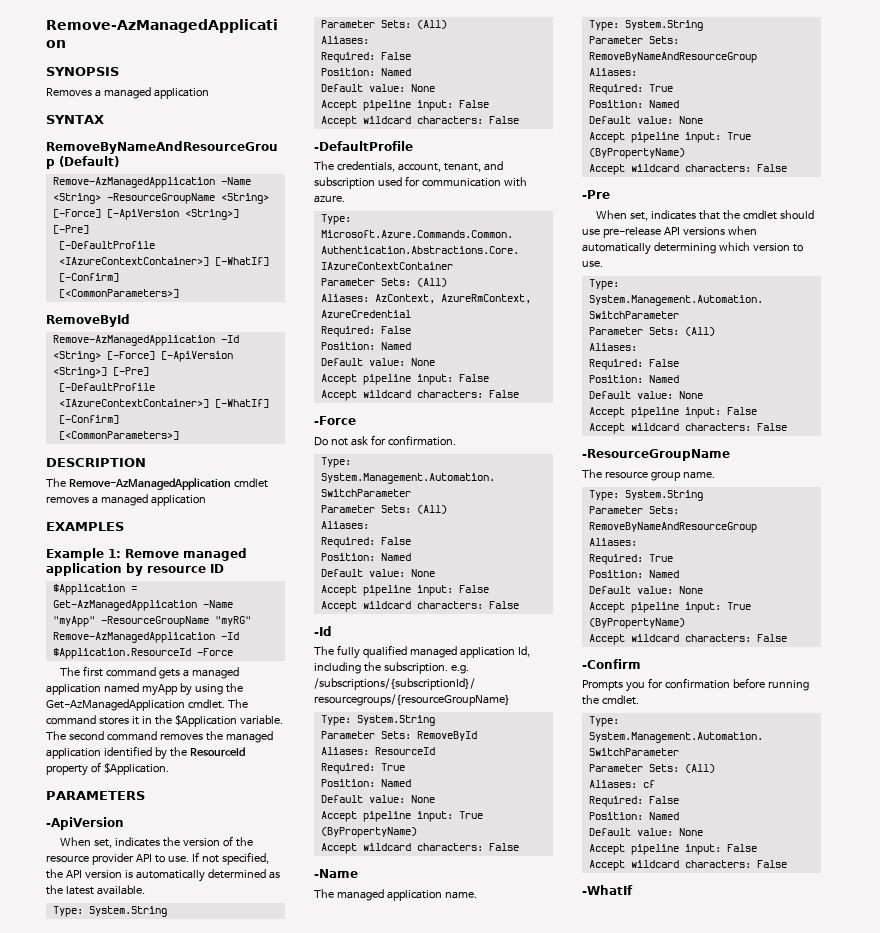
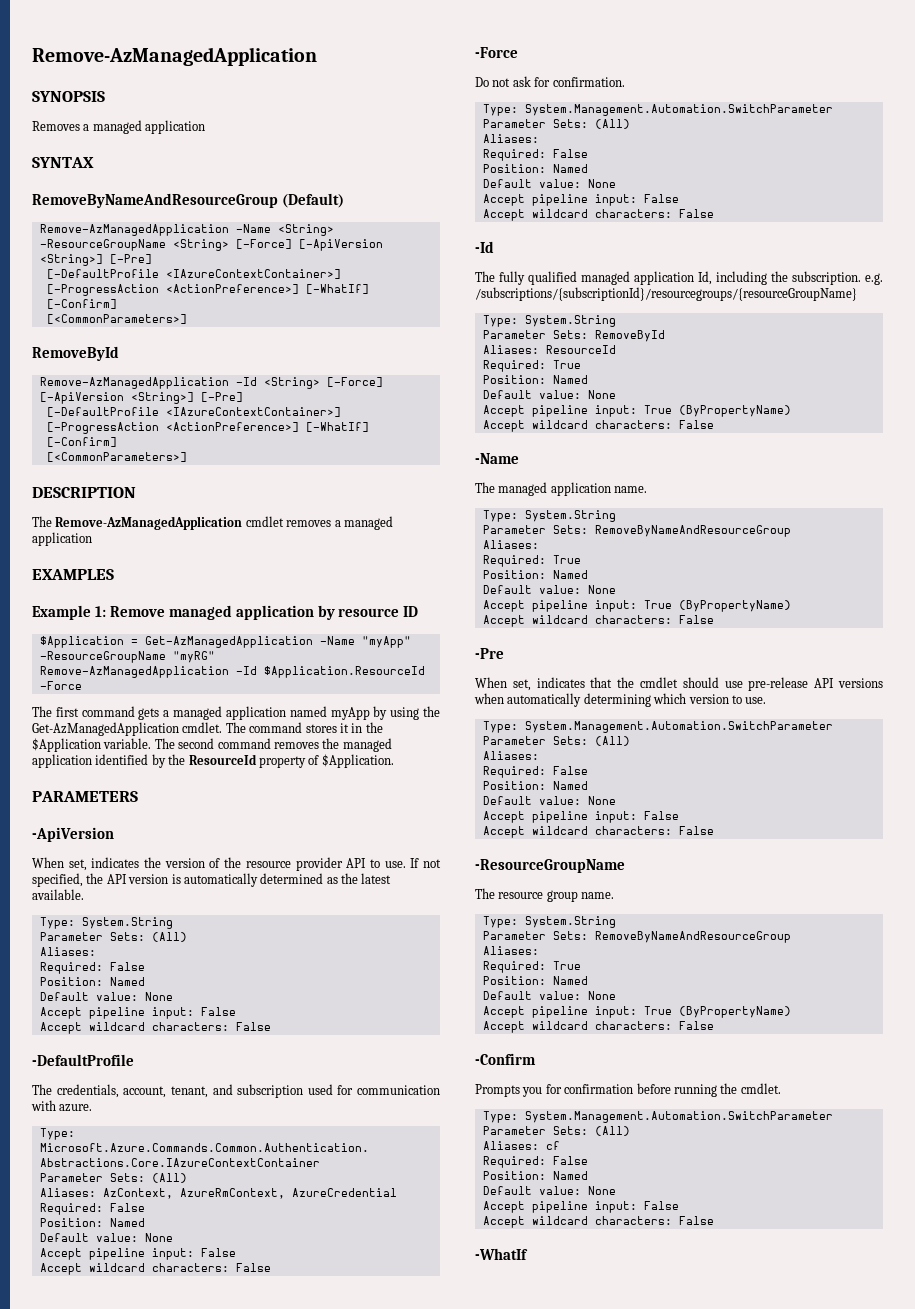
  Remove-AzManagedApplication -Name <String> -ResourceGroupName <String> [-Force] [-ApiVersion <String>] [-Pre]
- [-DefaultProfile <IAzureContextContainer>] [-WhatIf] [-Confirm]
+ [-DefaultProfile <IAzureContextContainer>] [-ProgressAction <ActionPreference>] [-WhatIf] [-Confirm]
  Remove-AzManagedApplication -Id <String> [-Force] [-ApiVersion <String>] [-Pre]
- [-DefaultProfile <IAzureContextContainer>] [-WhatIf] [-Confirm]
+ [-DefaultProfile <IAzureContextContainer>] [-ProgressAction <ActionPreference>] [-WhatIf] [-Confirm]

